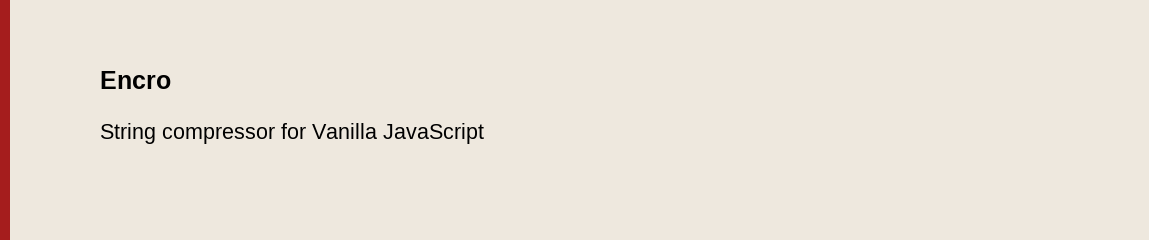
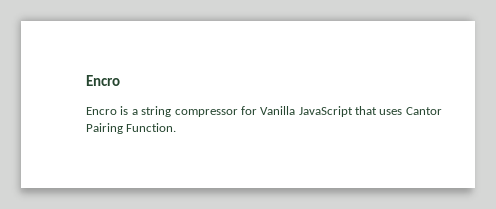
- String compressor for Vanilla JavaScript
+ Encro is a string compressor for Vanilla JavaScript that uses Cantor Pairing Function.

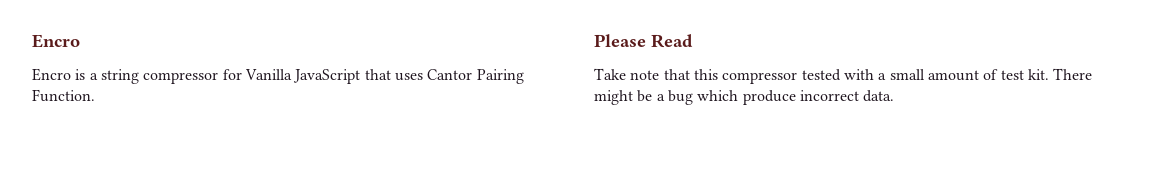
+ Please Read
+ Take note that this compressor tested with a small amount of test kit. There might be a bug which produce incorrect data.

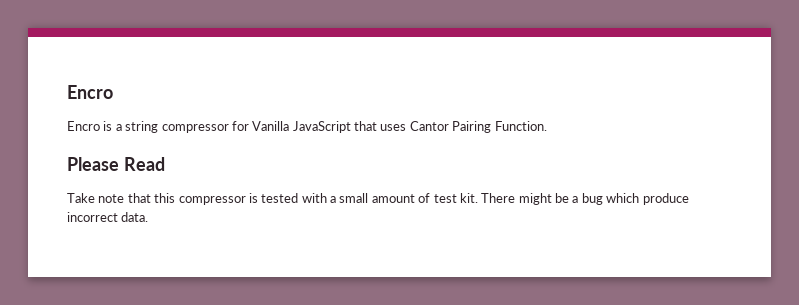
- Take note that this compressor tested with a small amount of test kit.
+ Take note that this compressor is tested with a small amount of test kit.

